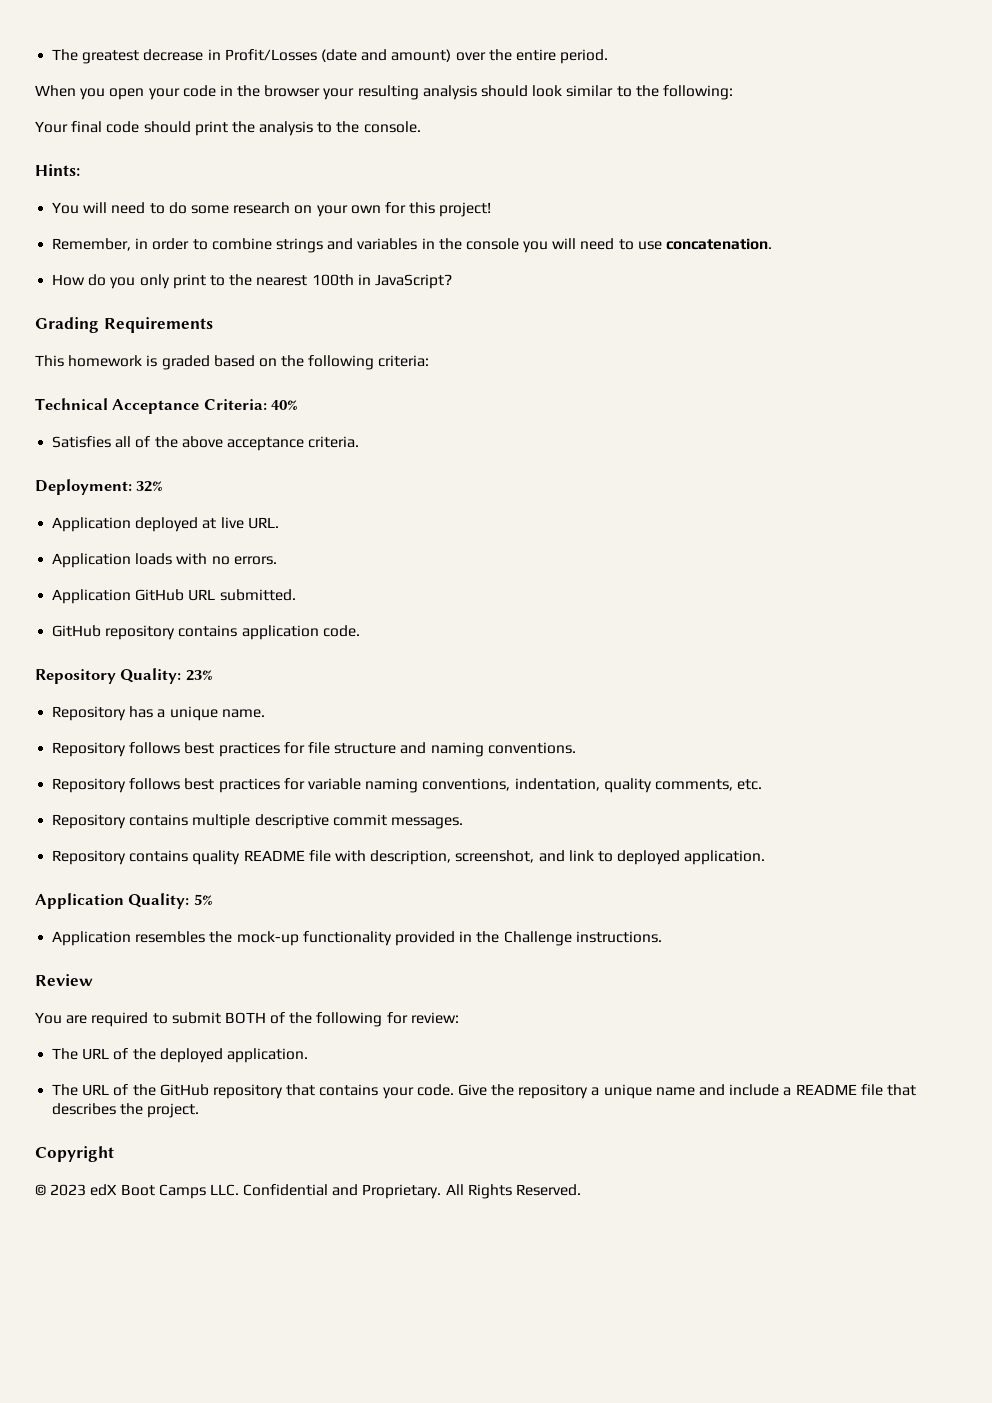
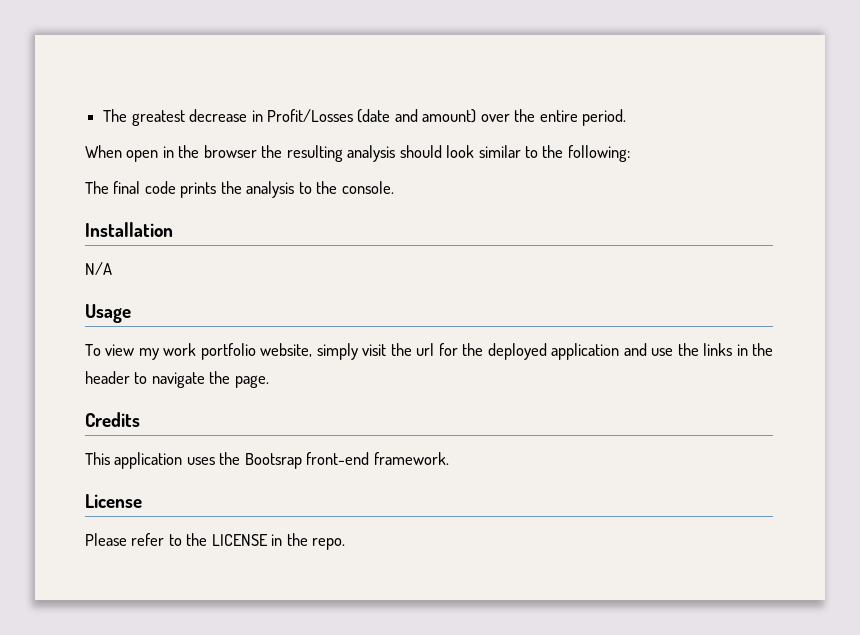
- When you open your code in the browser your resulting analysis should look similar to the following:
+ When open in the browser the resulting analysis should look similar to the following:
- Your final code should print the analysis to the console.
+ The final code prints the analysis to the console.
- Hints:
- You will need to do some research on your own for this project!
- Remember, in order to combine strings and variables in the console you will need to use concatenation.
- How do you only print to the nearest 100th in JavaScript?
- Grading Requirements
- This homework is graded based on the following criteria:
- Technical Acceptance Criteria: 40%
- Satisfies all of the above acceptance criteria.
- Deployment: 32%
- Application deployed at live URL.
- Application loads with no errors.
- Application GitHub URL submitted.
- GitHub repository contains application code.
- Repository Quality: 23%
- Repository has a unique name.
- Repository follows best practices for file structure and naming conventions.
- Repository follows best practices for variable naming conventions, indentation, quality comments, etc.
- Repository contains multiple descriptive commit messages.
- Repository contains quality README file with description, screenshot, and link to deployed application.
- Application Quality: 5%
- Application resembles the mock-up functionality provided in the Challenge instructions.
- Review
- You are required to submit BOTH of the following for review:
- The URL of the deployed application.
- The URL of the GitHub repository that contains your code. Give the repository a unique name and include a README file that describes the project.
- Copyright
- © 2023 edX Boot Camps LLC. Confidential and Proprietary. All Rights Reserved.
+ Installation
+ N/A
+ Usage
+ To view my work portfolio website, simply visit the url for the deployed application and use the links in the header to navigate the page.
+ Credits
+ This application uses the Bootsrap front-end framework.
+ License
+ Please refer to the LICENSE in the repo.

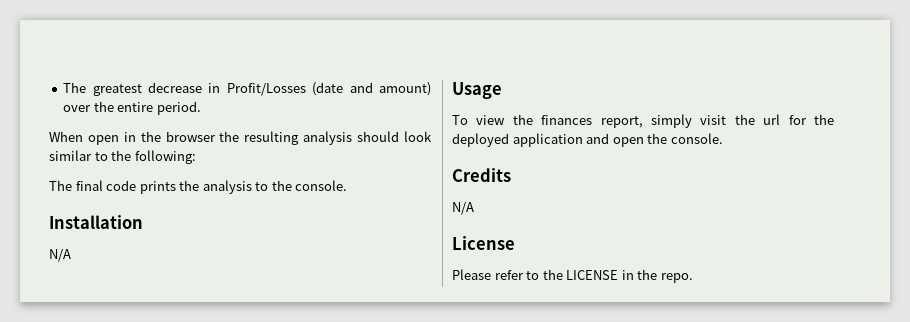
- To view my work portfolio website, simply visit the url for the deployed application and use the links in the header to navigate the page.
+ To view the finances report, simply visit the url for the deployed application and open the console.
  Credits
- This application uses the Bootsrap front-end framework.
+ N/A

